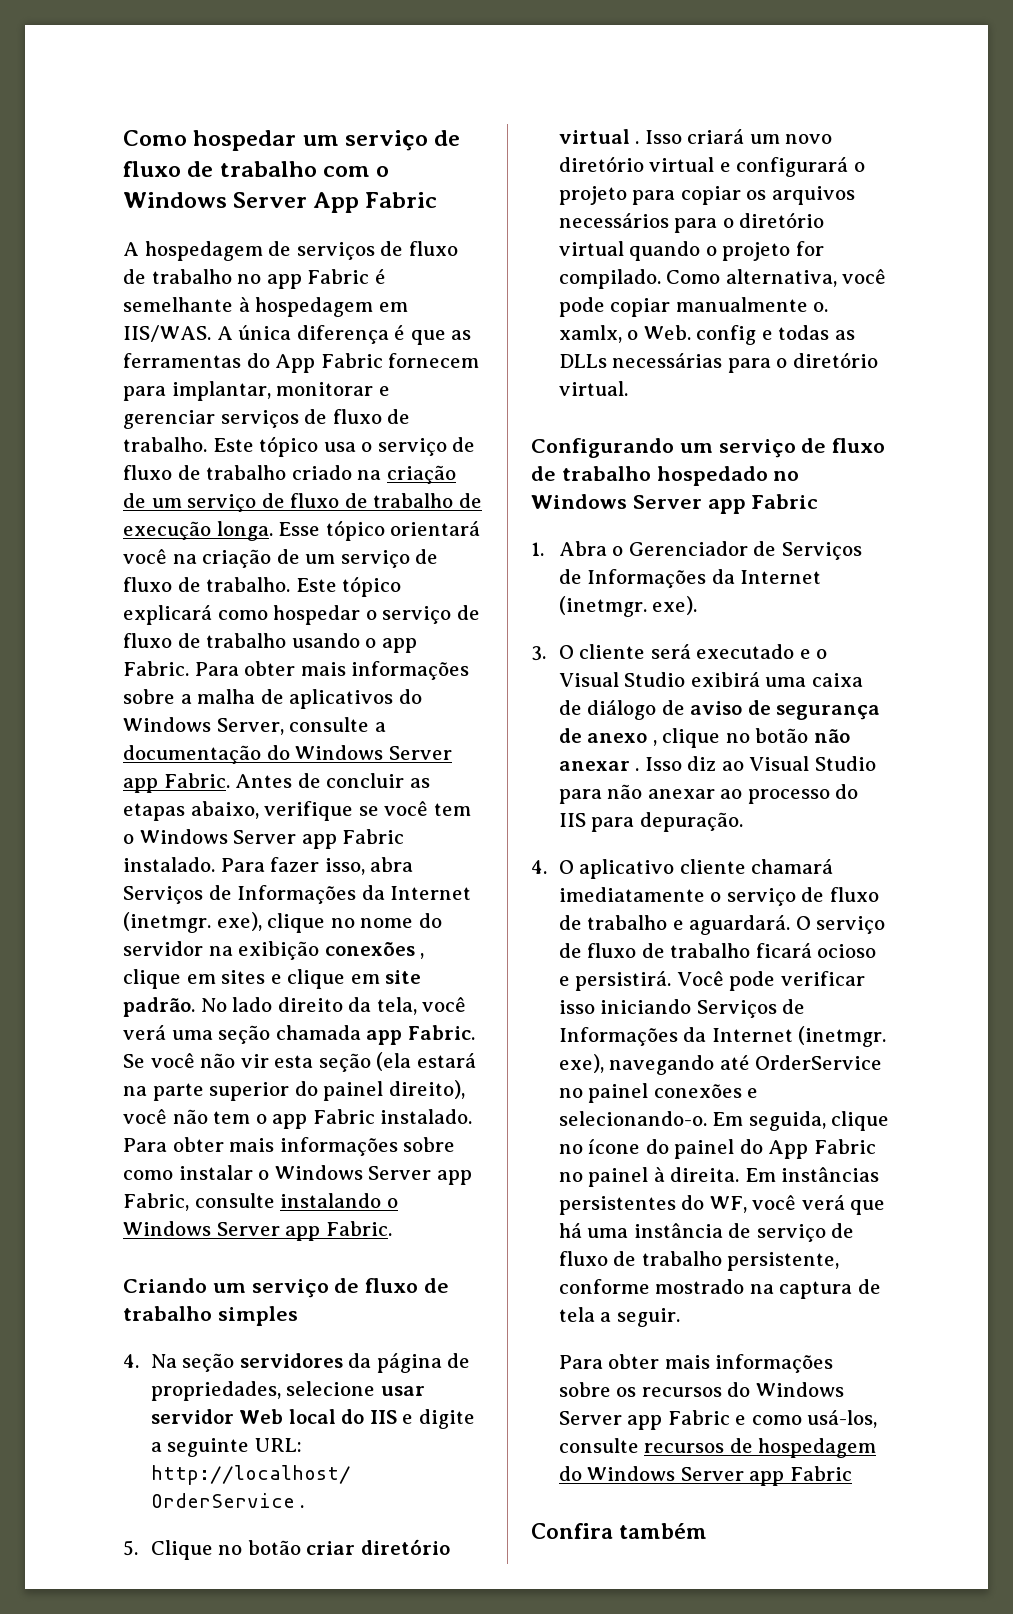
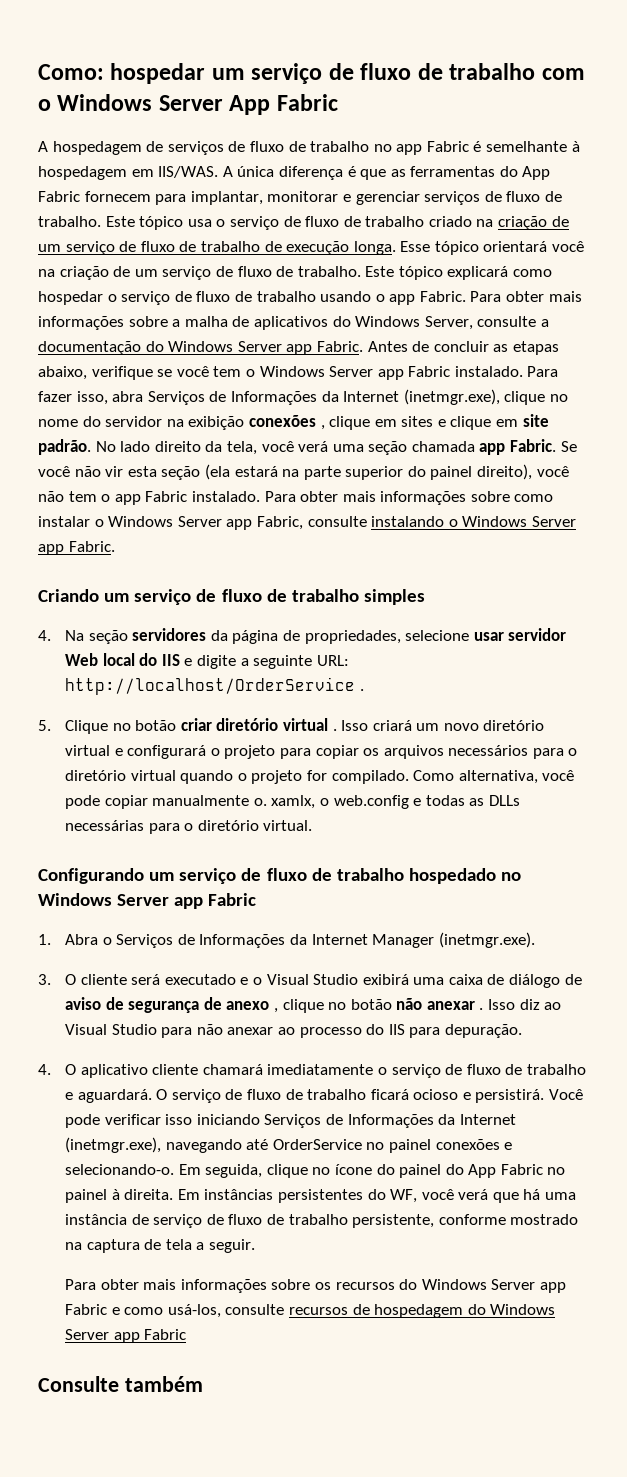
- Como hospedar um serviço de fluxo de trabalho com o Windows Server App Fabric
+ Como: hospedar um serviço de fluxo de trabalho com o Windows Server App Fabric
- Para fazer isso, abra Serviços de Informações da Internet (inetmgr. exe), clique no nome do servidor na exibição conexões , clique em sites e clique em site padrão.
+ Para fazer isso, abra Serviços de Informações da Internet (inetmgr.exe), clique no nome do servidor na exibição conexões , clique em sites e clique em site padrão.
- Como alternativa, você pode copiar manualmente o. xamlx, o Web. config e todas as DLLs necessárias para o diretório virtual.
+ Como alternativa, você pode copiar manualmente o. xamlx, o web.config e todas as DLLs necessárias para o diretório virtual.
- 1. Abra o Gerenciador de Serviços de Informações da Internet (inetmgr. exe).
+ 1. Abra o Serviços de Informações da Internet Manager (inetmgr.exe).
- Você pode verificar isso iniciando Serviços de Informações da Internet (inetmgr. exe), navegando até OrderService no painel conexões e selecionando-o.
+ Você pode verificar isso iniciando Serviços de Informações da Internet (inetmgr.exe), navegando até OrderService no painel conexões e selecionando-o.
- Confira também
+ Consulte também

